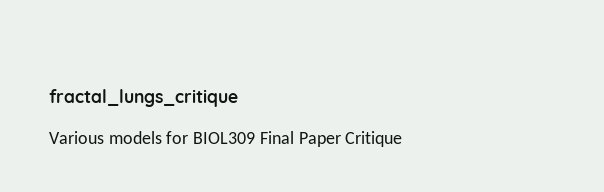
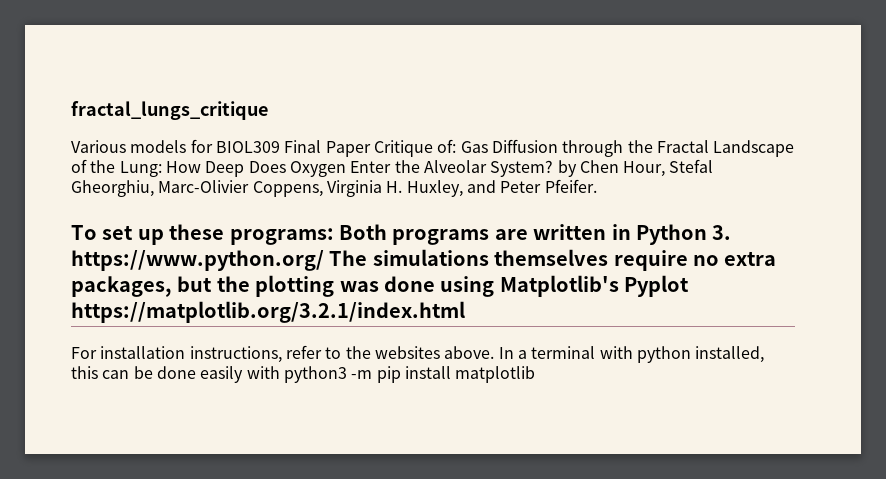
- Various models for BIOL309 Final Paper Critique
+ Various models for BIOL309 Final Paper Critique of: Gas Diffusion through the Fractal Landscape of the Lung: How Deep Does Oxygen Enter the Alveolar System? by Chen Hour, Stefal Gheorghiu, Marc-Olivier Coppens, Virginia H. Huxley, and Peter Pfeifer.
+ To set up these programs: Both programs are written in Python 3. https://www.python.org/ The simulations themselves require no extra packages, but the plotting was done using Matplotlib's Pyplot https://matplotlib.org/3.2.1/index.html
+ For installation instructions, refer to the websites above. In a terminal with python installed, this can be done easily with python3 -m pip install matplotlib

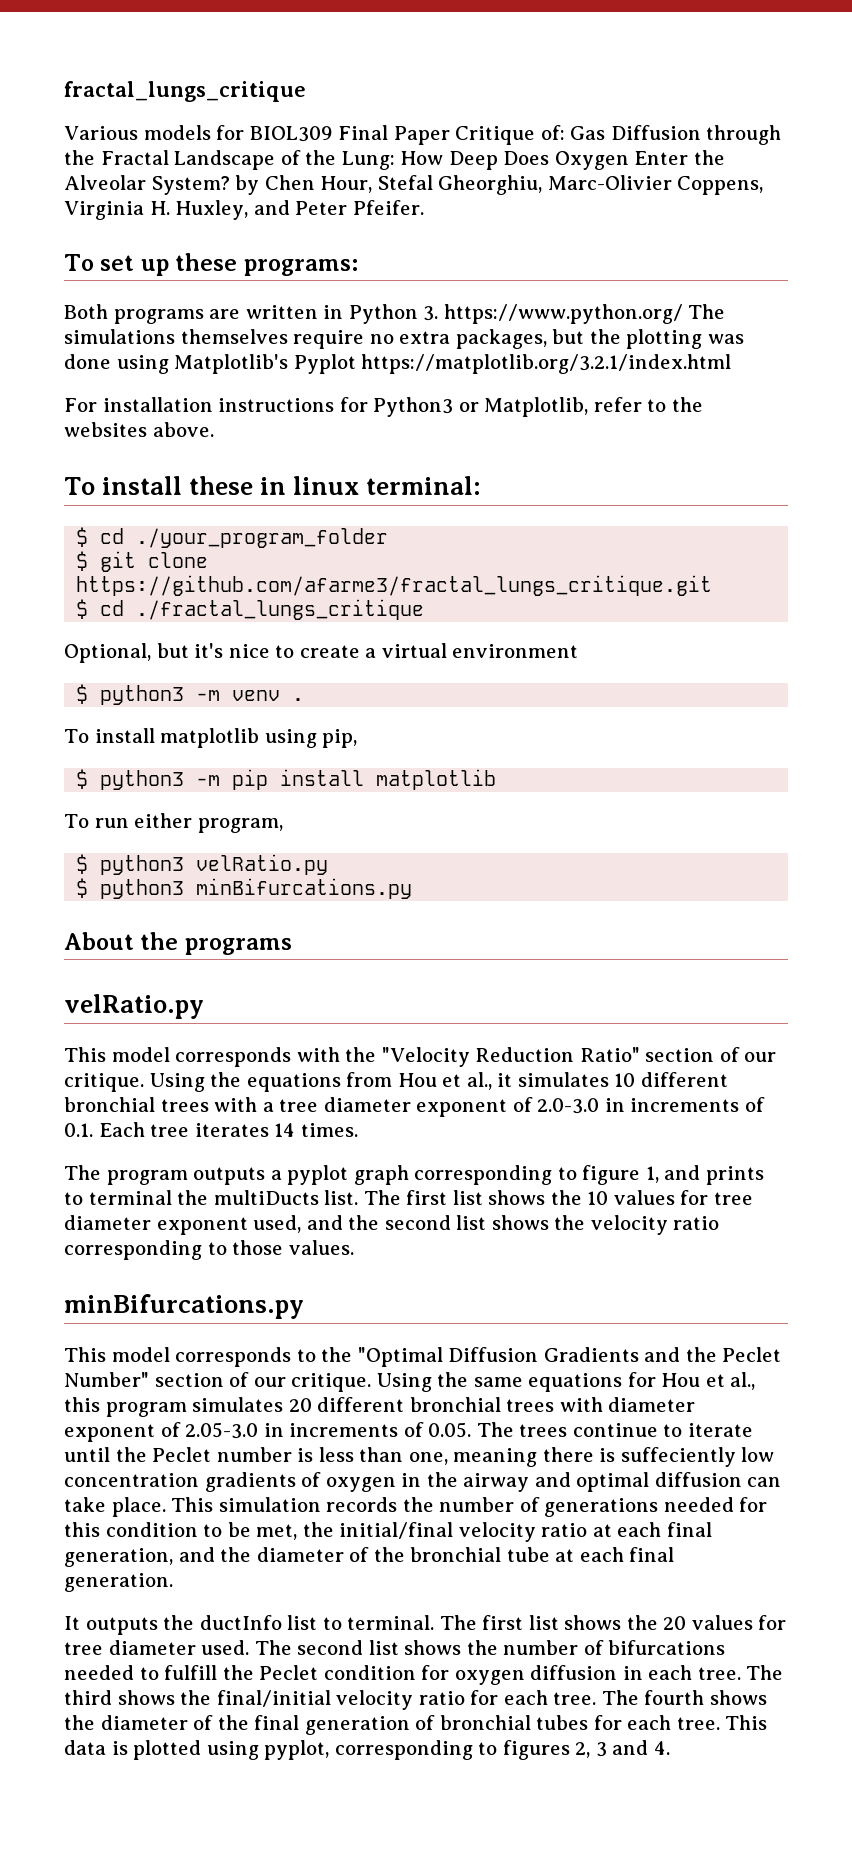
- To set up these programs: Both programs are written in Python 3. https://www.python.org/ The simulations themselves require no extra packages, but the plotting was done using Matplotlib's Pyplot https://matplotlib.org/3.2.1/index.html
+ To set up these programs:
+ Both programs are written in Python 3. https://www.python.org/ The simulations themselves require no extra packages, but the plotting was done using Matplotlib's Pyplot https://matplotlib.org/3.2.1/index.html
- For installation instructions, refer to the websites above. In a terminal with python installed, this can be done easily with python3 -m pip install matplotlib
+ For installation instructions for Python3 or Matplotlib, refer to the websites above.
+ To install these in linux terminal:
+ $ cd ./your_program_folder
+ $ git clone https://github.com/afarme3/fractal_lungs_critique.git
+ $ cd ./fractal_lungs_critique
+ Optional, but it's nice to create a virtual environment
+ $ python3 -m venv .
+ To install matplotlib using pip,
+ $ python3 -m pip install matplotlib
+ To run either program,
+ $ python3 velRatio.py
+ $ python3 minBifurcations.py
+ About the programs
+ velRatio.py
+ This model corresponds with the "Velocity Reduction Ratio" section of our critique. Using the equations from Hou et al., it simulates 10 different bronchial trees with a tree diameter exponent of 2.0-3.0 in increments of 0.1. Each tree iterates 14 times.
+ The program outputs a pyplot graph corresponding to figure 1, and prints to terminal the multiDucts list. The first list shows the 10 values for tree diameter exponent used, and the second list shows the velocity ratio corresponding to those values.
+ minBifurcations.py
+ This model corresponds to the "Optimal Diffusion Gradients and the Peclet Number" section of our critique. Using the same equations for Hou et al., this program simulates 20 different bronchial trees with diameter exponent of 2.05-3.0 in increments of 0.05. The trees continue to iterate until the Peclet number is less than one, meaning there is suffeciently low concentration gradients of oxygen in the airway and optimal diffusion can take place. This simulation records the number of generations needed for this condition to be met, the initial/final velocity ratio at each final generation, and the diameter of the bronchial tube at each final generation.
+ It outputs the ductInfo list to terminal. The first list shows the 20 values for tree diameter used. The second list shows the number of bifurcations needed to fulfill the Peclet condition for oxygen diffusion in each tree. The third shows the final/initial velocity ratio for each tree. The fourth shows the diameter of the final generation of bronchial tubes for each tree. This data is plotted using pyplot, corresponding to figures 2, 3 and 4.

